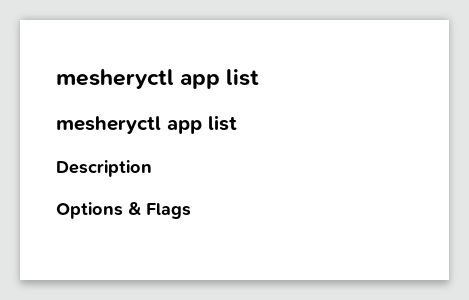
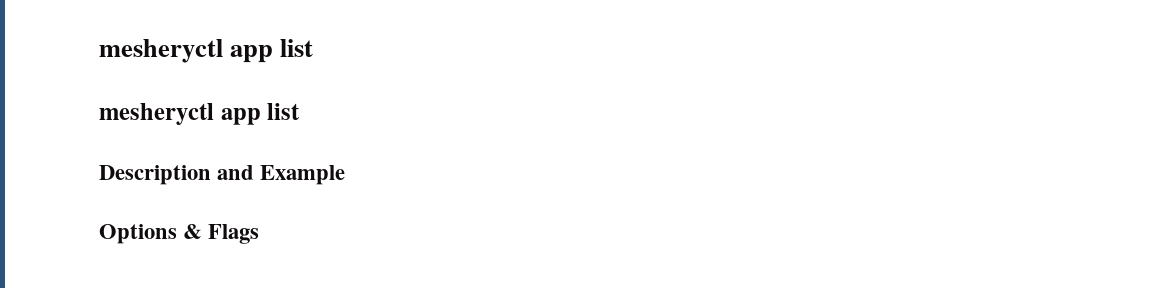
- Description
+ Description and Example

